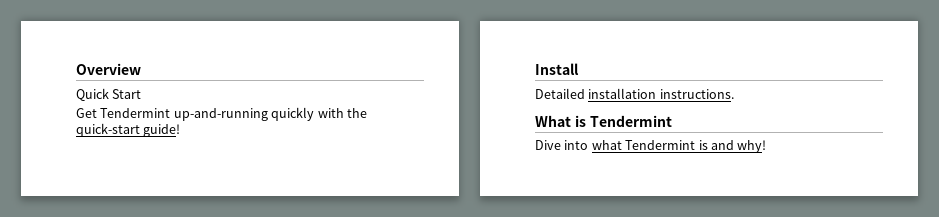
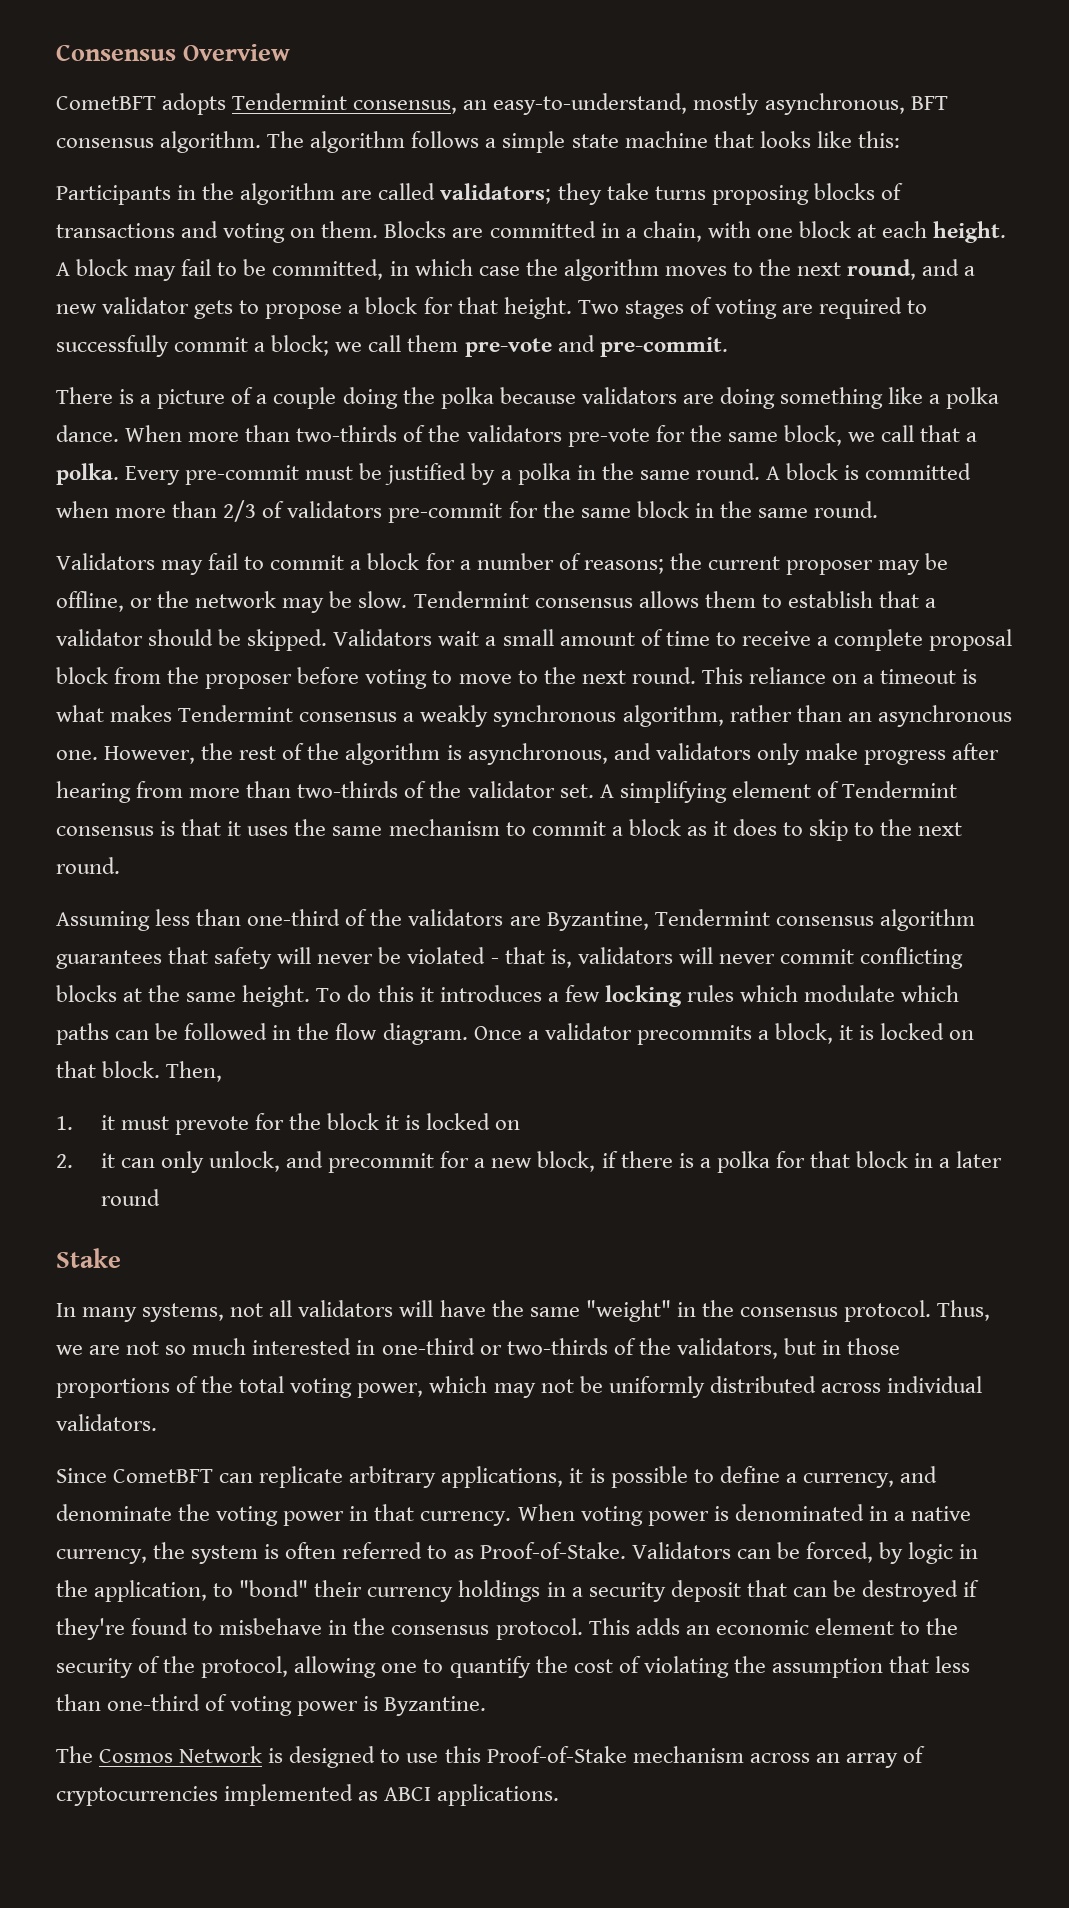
- Overview
+ Consensus Overview
- Quick Start
- Get Tendermint up-and-running quickly with the quick-start guide!
- Install
- Detailed installation instructions.
- What is Tendermint
- Dive into what Tendermint is and why!
+ CometBFT adopts Tendermint consensus, an easy-to-understand, mostly asynchronous, BFT consensus algorithm. The algorithm follows a simple state machine that looks like this:
+ Participants in the algorithm are called validators; they take turns proposing blocks of transactions and voting on them. Blocks are committed in a chain, with one block at each height. A block may fail to be committed, in which case the algorithm moves to the next round, and a new validator gets to propose a block for that height. Two stages of voting are required to successfully commit a block; we call them pre-vote and pre-commit.
+ There is a picture of a couple doing the polka because validators are doing something like a polka dance. When more than two-thirds of the validators pre-vote for the same block, we call that a polka. Every pre-commit must be justified by a polka in the same round. A block is committed when more than 2/3 of validators pre-commit for the same block in the same round.
+ Validators may fail to commit a block for a number of reasons; the current proposer may be offline, or the network may be slow. Tendermint consensus allows them to establish that a validator should be skipped. Validators wait a small amount of time to receive a complete proposal block from the proposer before voting to move to the next round. This reliance on a timeout is what makes Tendermint consensus a weakly synchronous algorithm, rather than an asynchronous one. However, the rest of the algorithm is asynchronous, and validators only make progress after hearing from more than two-thirds of the validator set. A simplifying element of Tendermint consensus is that it uses the same mechanism to commit a block as it does to skip to the next round.
+ Assuming less than one-third of the validators are Byzantine, Tendermint consensus algorithm guarantees that safety will never be violated - that is, validators will never commit conflicting blocks at the same height. To do this it introduces a few locking rules which modulate which paths can be followed in the flow diagram. Once a validator precommits a block, it is locked on that block. Then,
+ 1. it must prevote for the block it is locked on
+ 2. it can only unlock, and precommit for a new block, if there is a polka for that block in a later round
+ Stake
+ In many systems, not all validators will have the same "weight" in the consensus protocol. Thus, we are not so much interested in one-third or two-thirds of the validators, but in those proportions of the total voting power, which may not be uniformly distributed across individual validators.
+ Since CometBFT can replicate arbitrary applications, it is possible to define a currency, and denominate the voting power in that currency. When voting power is denominated in a native currency, the system is often referred to as Proof-of-Stake. Validators can be forced, by logic in the application, to "bond" their currency holdings in a security deposit that can be destroyed if they're found to misbehave in the consensus protocol. This adds an economic element to the security of the protocol, allowing one to quantify the cost of violating the assumption that less than one-third of voting power is Byzantine.
+ The Cosmos Network is designed to use this Proof-of-Stake mechanism across an array of cryptocurrencies implemented as ABCI applications.

